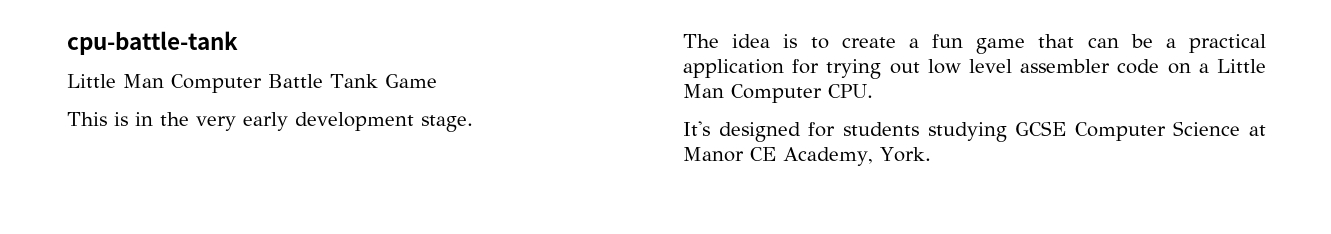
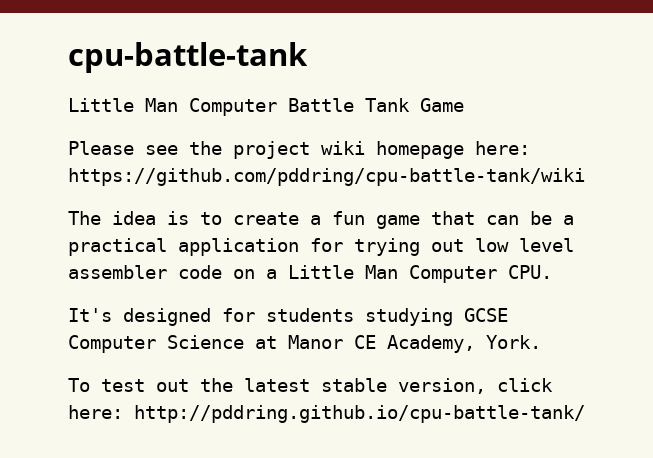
- This is in the very early development stage.
+ Please see the project wiki homepage here: https://github.com/pddring/cpu-battle-tank/wiki
+ To test out the latest stable version, click here: http://pddring.github.io/cpu-battle-tank/

